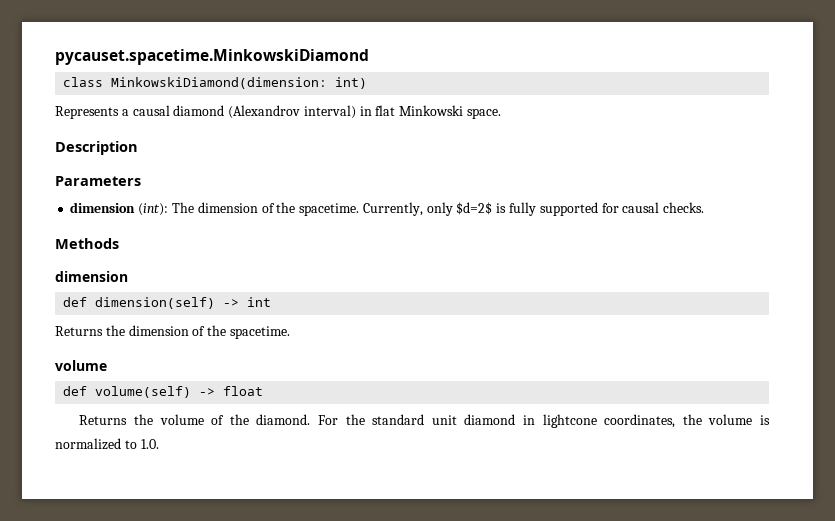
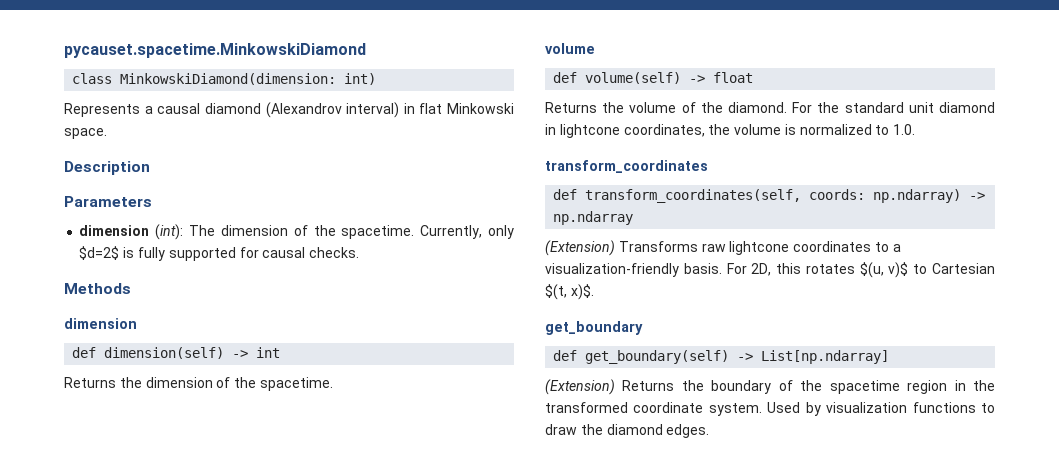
+ transform_coordinates
+ def transform_coordinates(self, coords: np.ndarray) -> np.ndarray
+ (Extension) Transforms raw lightcone coordinates to a visualization-friendly basis. For 2D, this rotates $(u, v)$ to Cartesian $(t, x)$.
+ get_boundary
+ def get_boundary(self) -> List[np.ndarray]
+ (Extension) Returns the boundary of the spacetime region in the transformed coordinate system. Used by visualization functions to draw the diamond edges.

